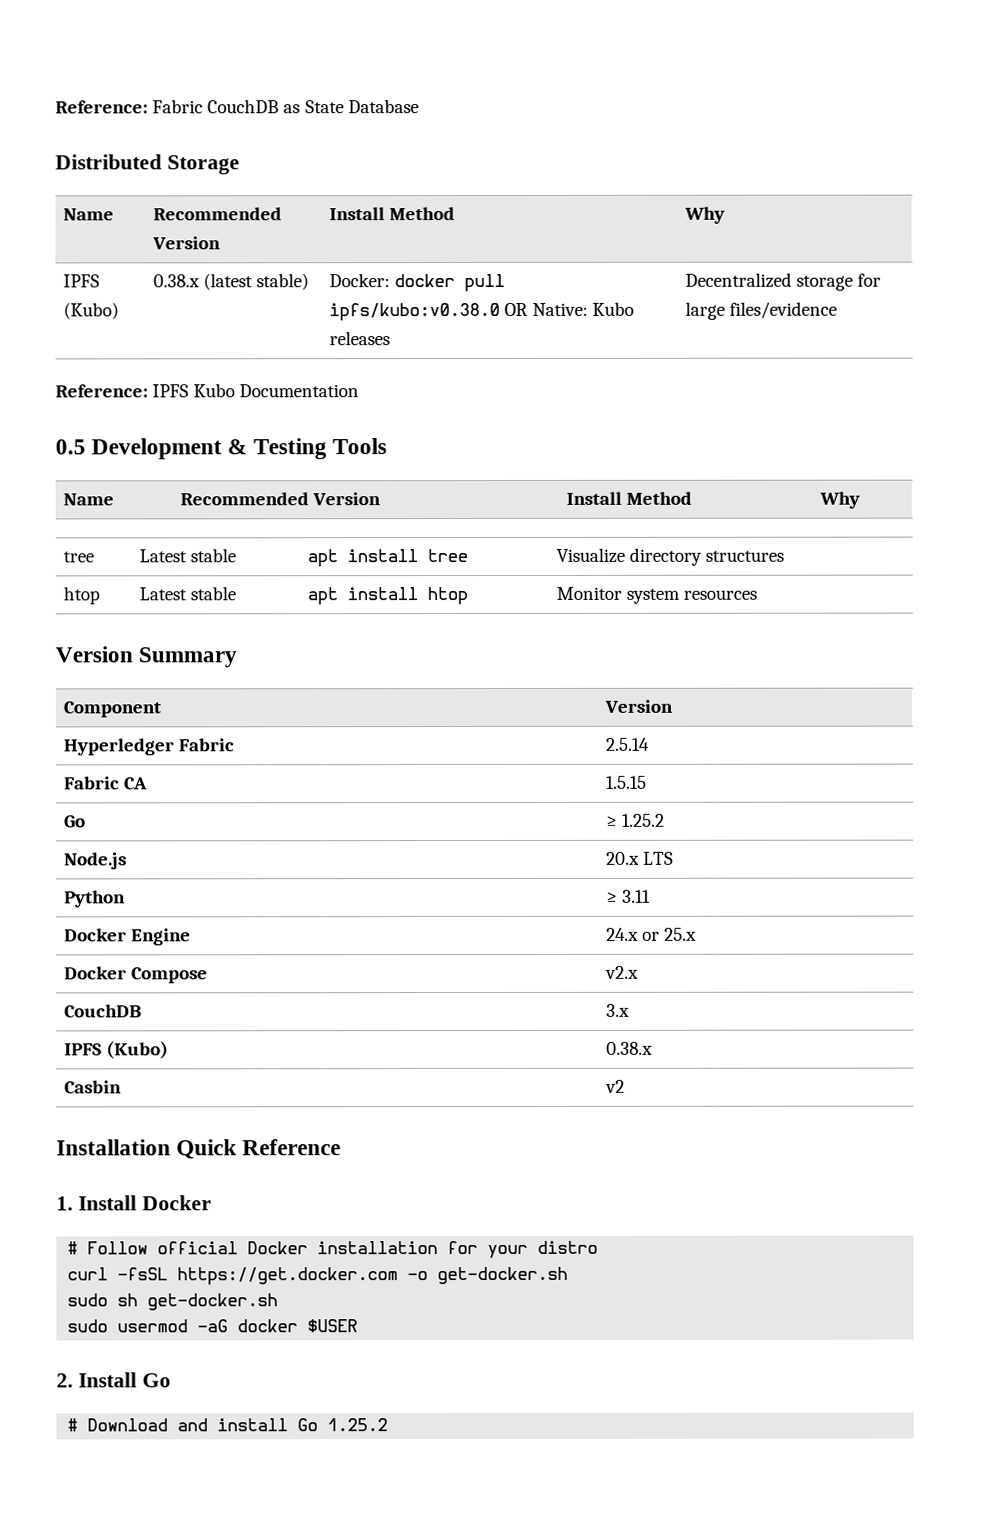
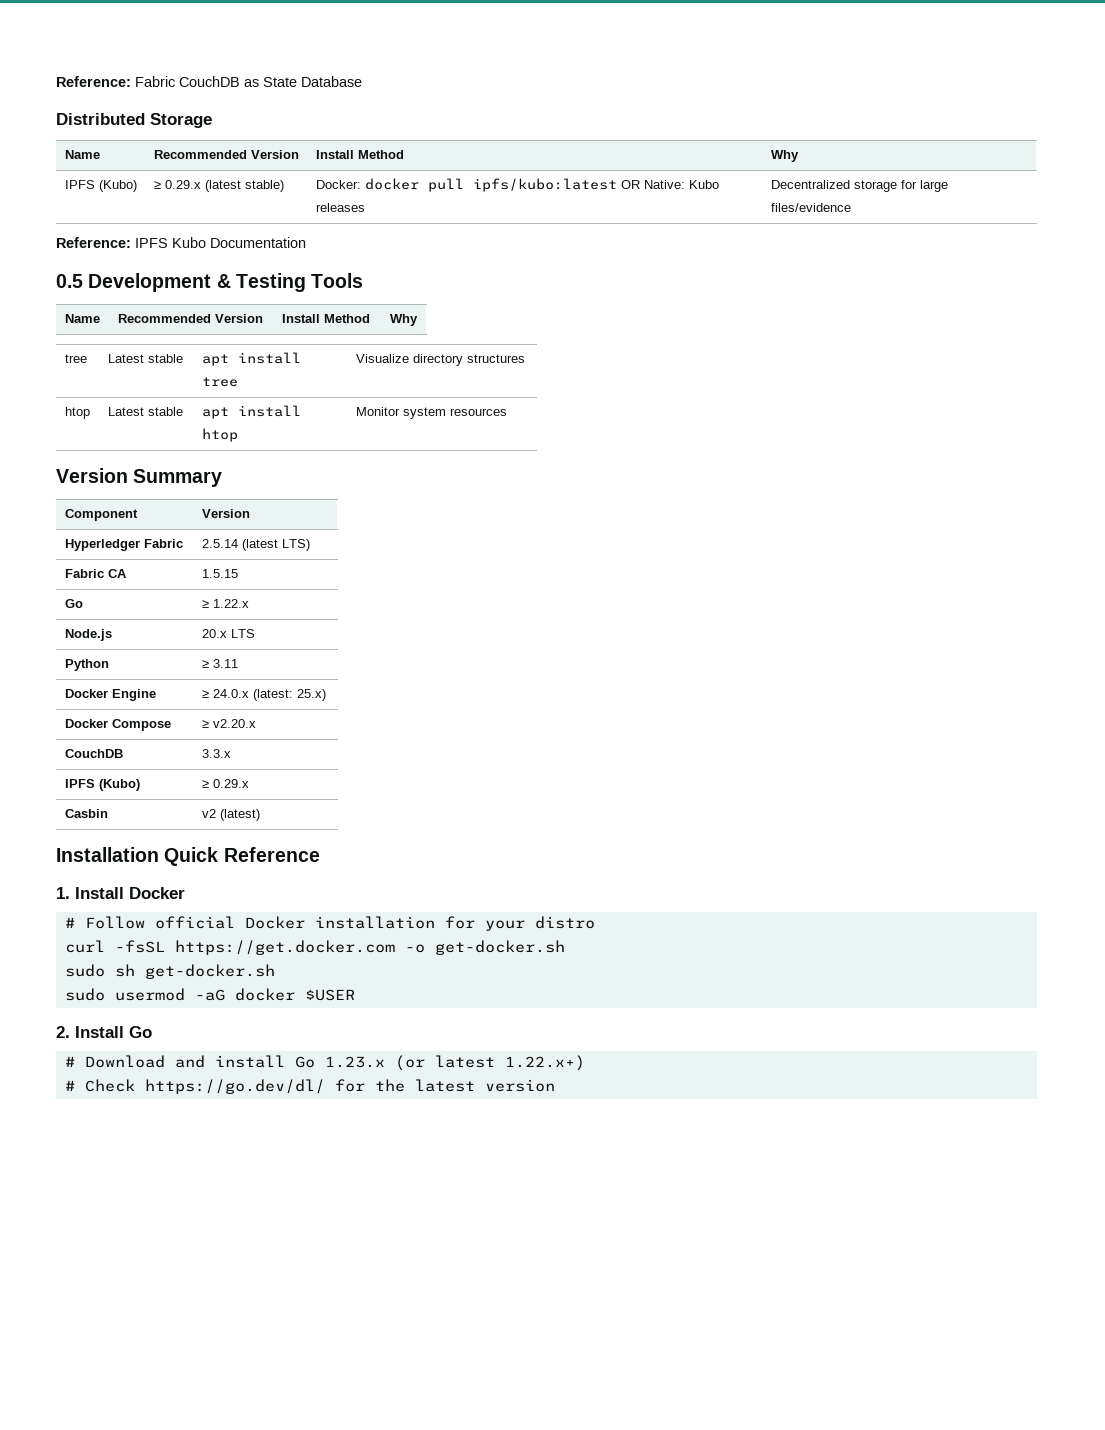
- IPFS (Kubo) | 0.38.x (latest stable) | Docker: docker pull ipfs/kubo:v0.38.0 OR Native: Kubo releases | Decentralized storage for large files/evidence
+ IPFS (Kubo) | ≥ 0.29.x (latest stable) | Docker: docker pull ipfs/kubo:latest OR Native: Kubo releases | Decentralized storage for large files/evidence
- Hyperledger Fabric | 2.5.14
+ Hyperledger Fabric | 2.5.14 (latest LTS)
- Go | ≥ 1.25.2
+ Go | ≥ 1.22.x
- Docker Engine | 24.x or 25.x
+ Docker Engine | ≥ 24.0.x (latest: 25.x)
- Docker Compose | v2.x
+ Docker Compose | ≥ v2.20.x
- CouchDB | 3.x
- IPFS (Kubo) | 0.38.x
+ CouchDB | 3.3.x
+ IPFS (Kubo) | ≥ 0.29.x
- Casbin | v2
+ Casbin | v2 (latest)
- # Download and install Go 1.25.2
+ # Download and install Go 1.23.x (or latest 1.22.x+)
+ # Check https://go.dev/dl/ for the latest version

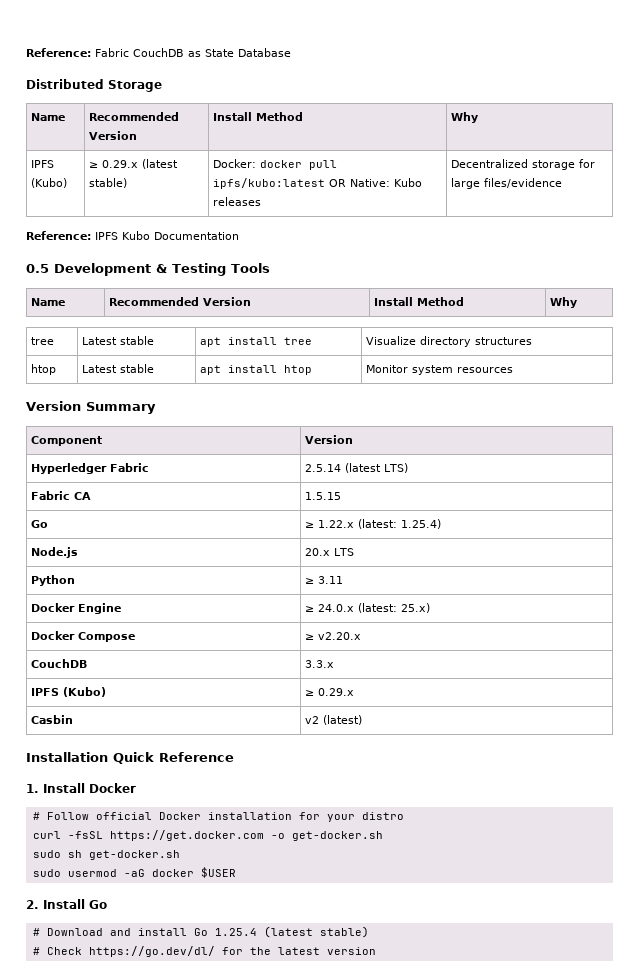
- Go | ≥ 1.22.x
+ Go | ≥ 1.22.x (latest: 1.25.4)
- # Download and install Go 1.23.x (or latest 1.22.x+)
+ # Download and install Go 1.25.4 (latest stable)

